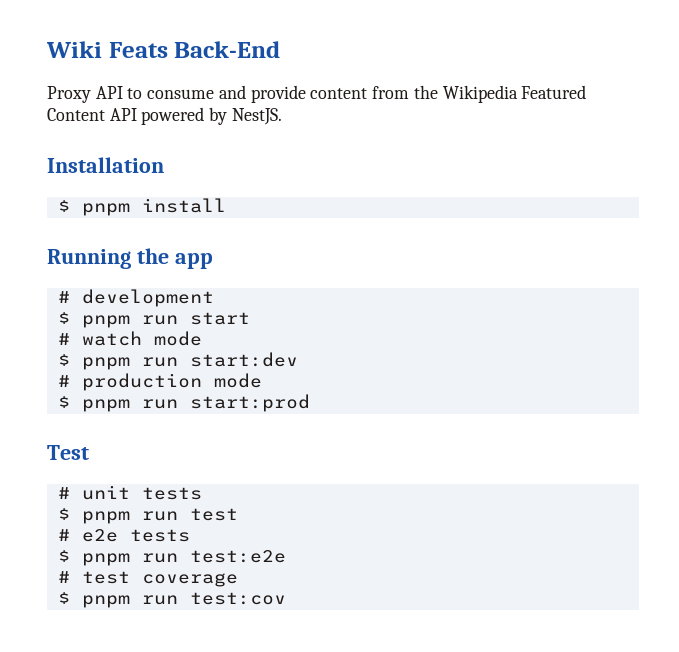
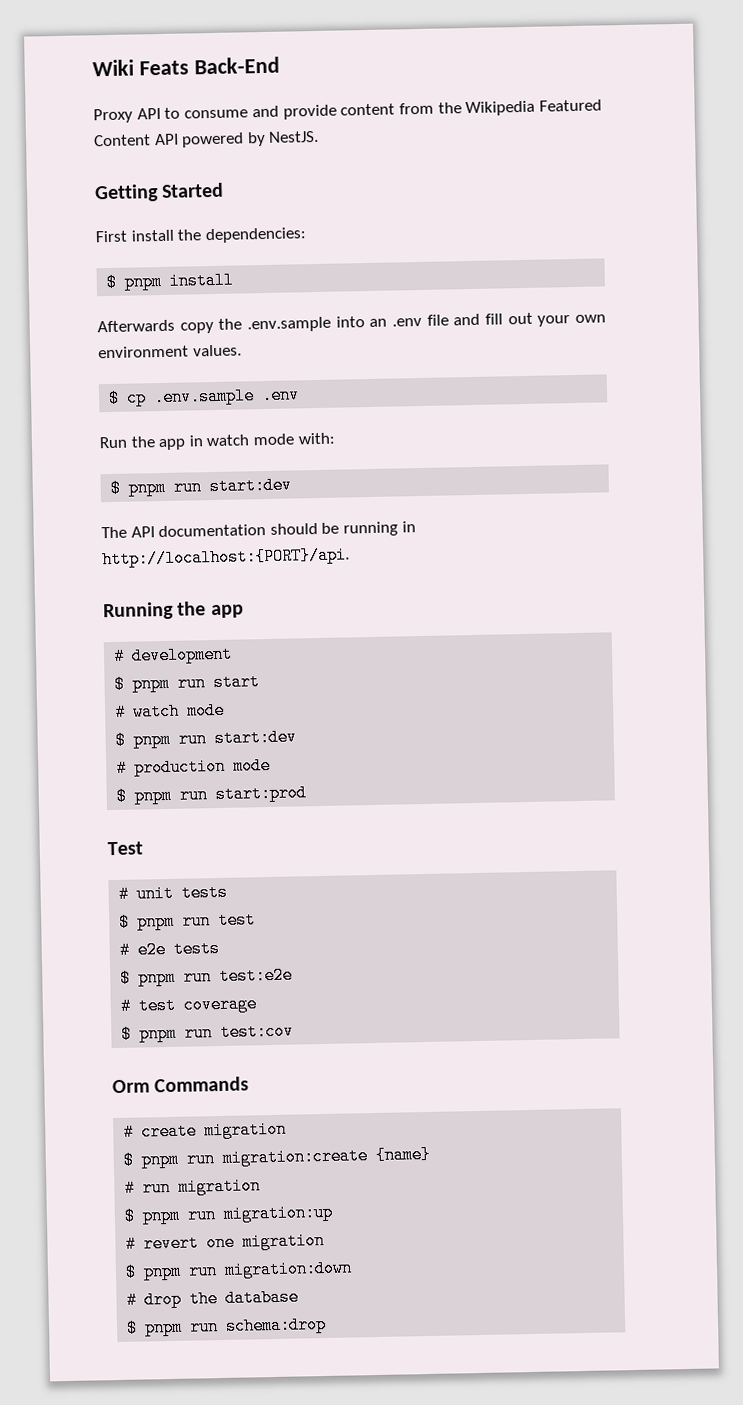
- Installation
+ Getting Started
+ First install the dependencies:
  $ pnpm install
+ Afterwards copy the .env.sample into an .env file and fill out your own environment values.
+ $ cp .env.sample .env
+ Run the app in watch mode with:
+ $ pnpm run start:dev
+ The API documentation should be running in http://localhost:{PORT}/api.
+ Orm Commands
+ # create migration
+ $ pnpm run migration:create {name}
+ # run migration
+ $ pnpm run migration:up
+ # revert one migration
+ $ pnpm run migration:down
+ # drop the database
+ $ pnpm run schema:drop

